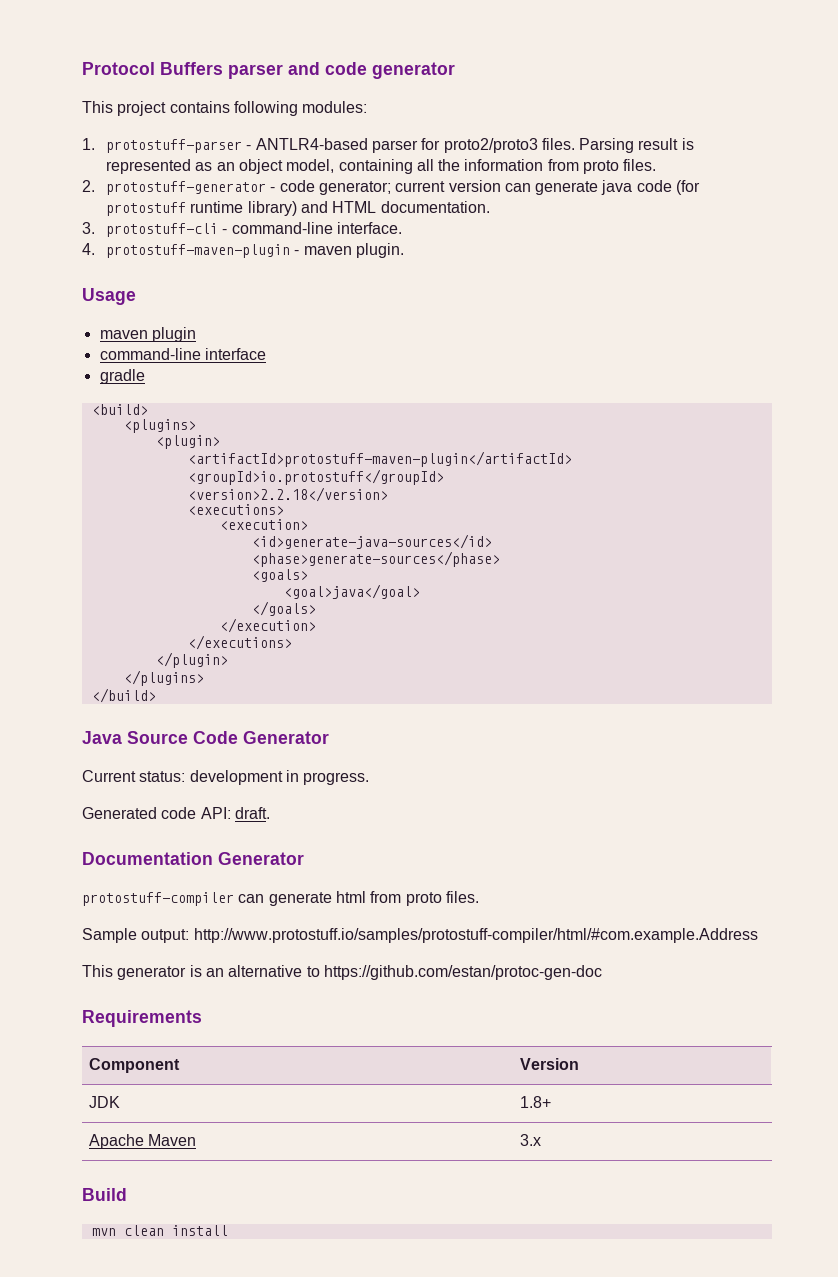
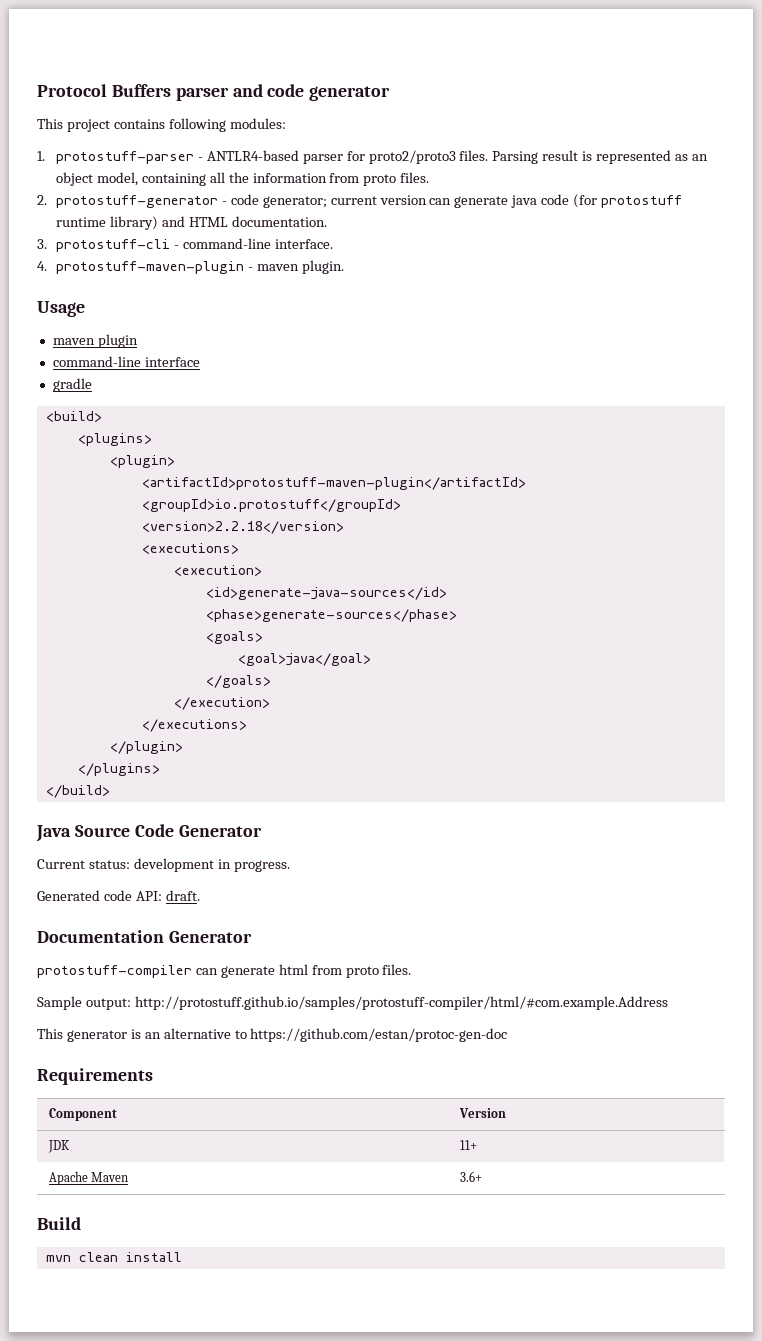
- Sample output: http://www.protostuff.io/samples/protostuff-compiler/html/#com.example.Address
+ Sample output: http://protostuff.github.io/samples/protostuff-compiler/html/#com.example.Address
- JDK | 1.8+
+ JDK | 11+
- Apache Maven | 3.x
+ Apache Maven | 3.6+

